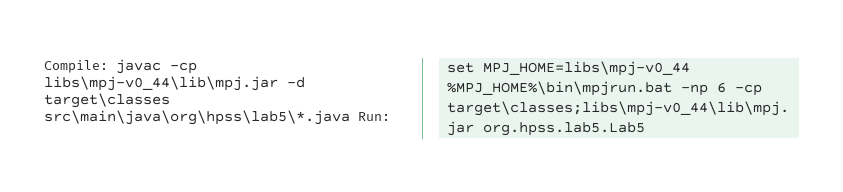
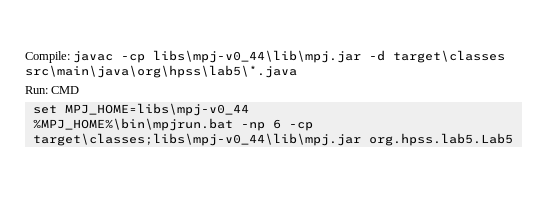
- Compile: javac -cp libs\mpj-v0_44\lib\mpj.jar -d target\classes src\main\java\org\hpss\lab5\*.java Run:
+ Compile: javac -cp libs\mpj-v0_44\lib\mpj.jar -d target\classes src\main\java\org\hpss\lab5\*.java
+ Run: CMD

